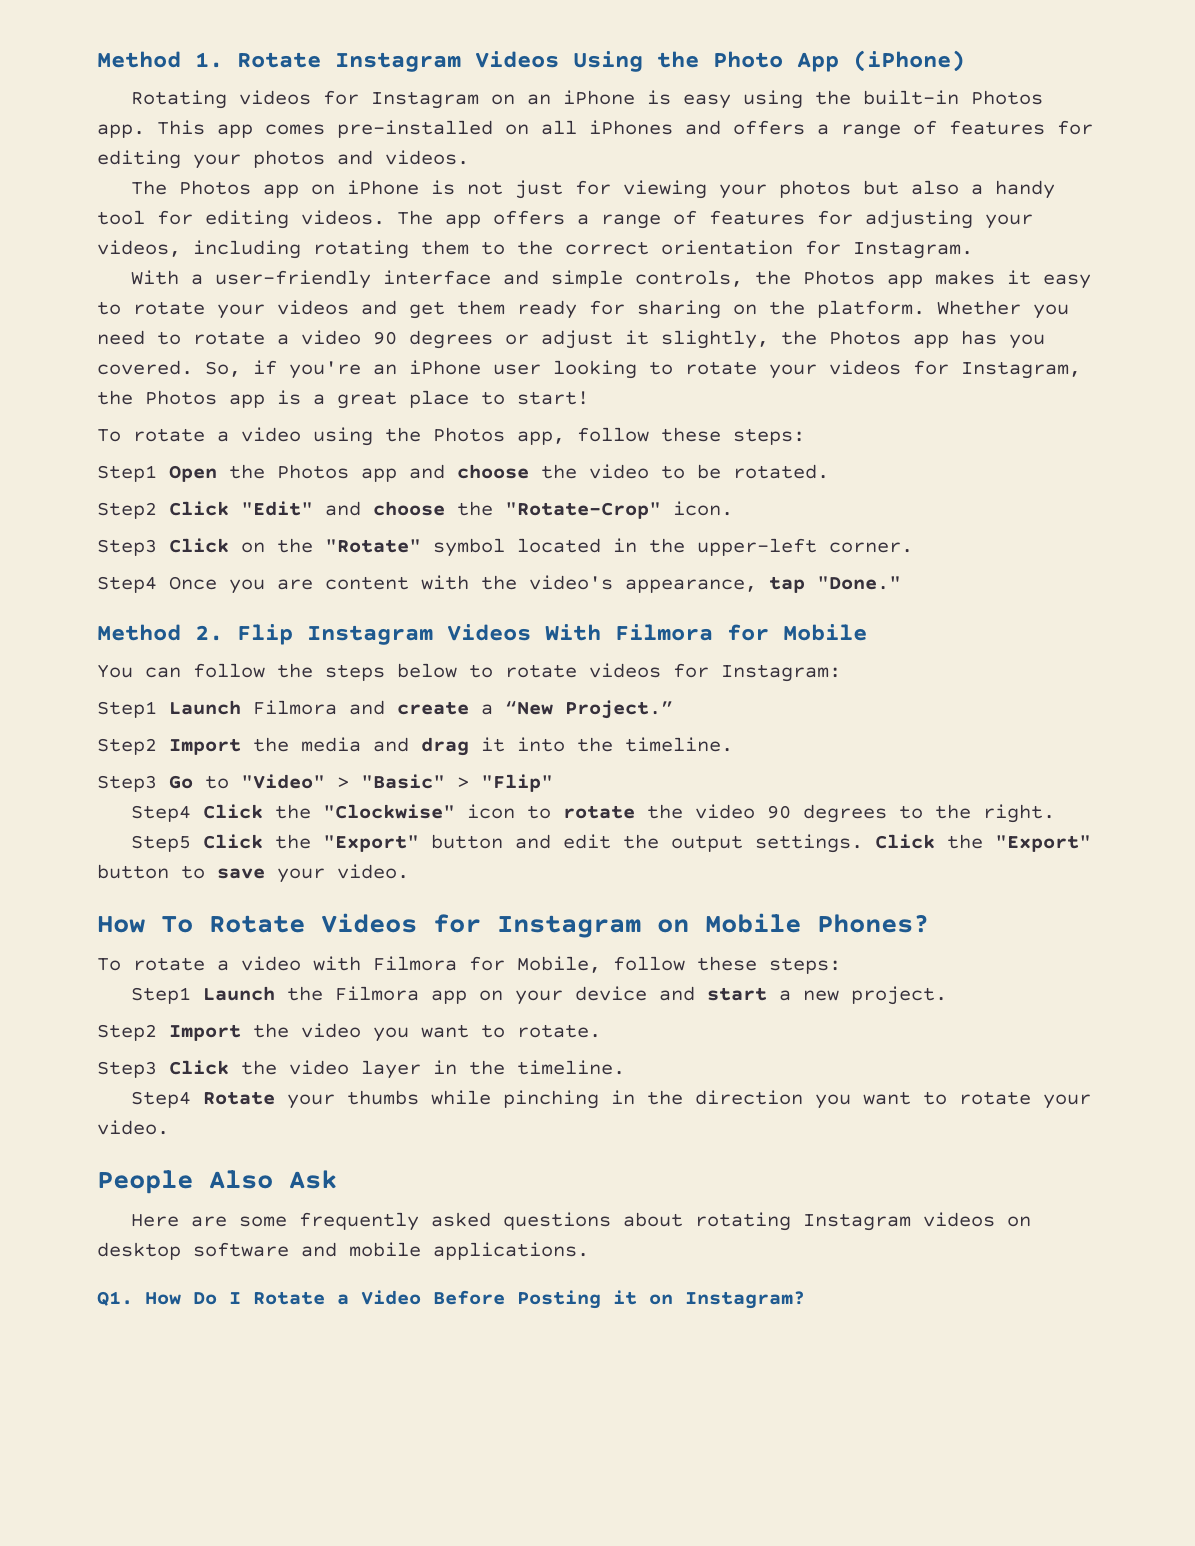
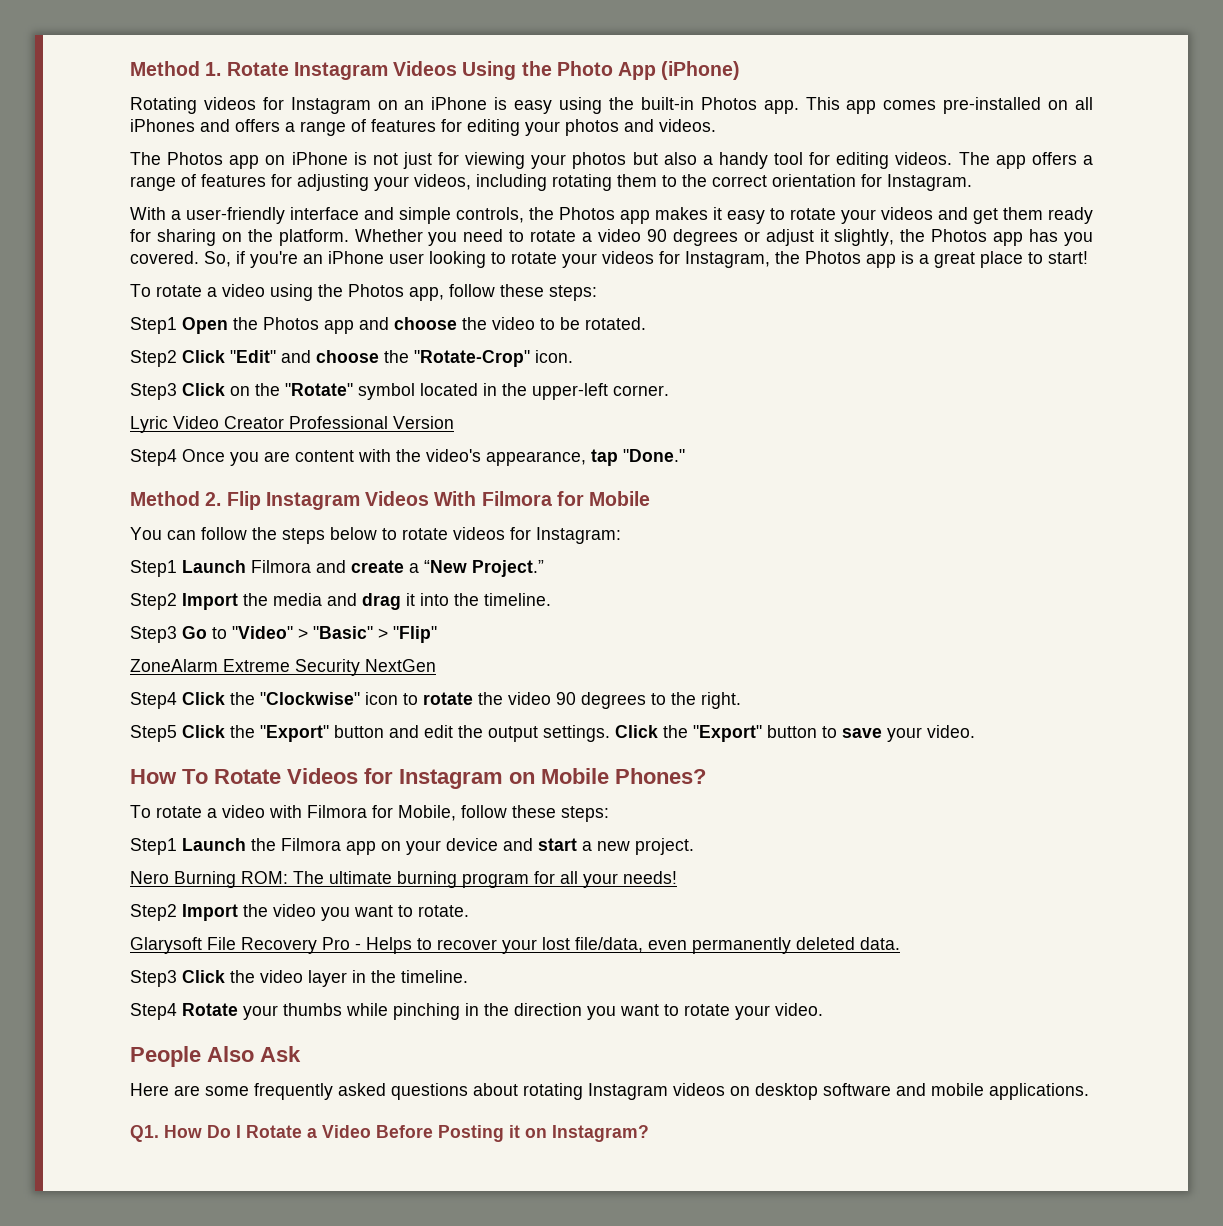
+ Lyric Video Creator Professional Version
+ ZoneAlarm Extreme Security NextGen
+ Nero Burning ROM: The ultimate burning program for all your needs!
+ Glarysoft File Recovery Pro - Helps to recover your lost file/data, even permanently deleted data.

